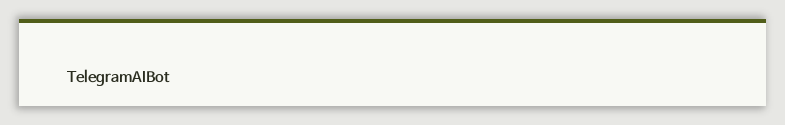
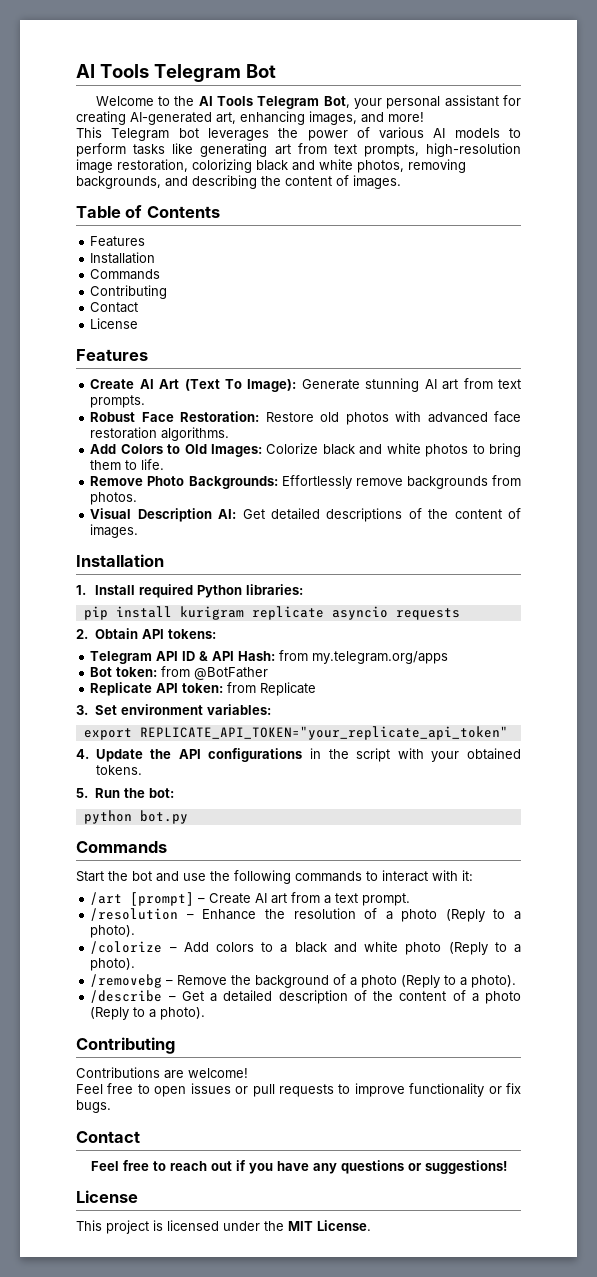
- TelegramAIBot
+ AI Tools Telegram Bot
+ Welcome to the AI Tools Telegram Bot, your personal assistant for creating AI-generated art, enhancing images, and more!
+ This Telegram bot leverages the power of various AI models to perform tasks like generating art from text prompts, high-resolution image restoration, colorizing black and white photos, removing backgrounds, and describing the content of images.
+ Table of Contents
+ Features
+ Installation
+ Commands
+ Contributing
+ Contact
+ License
+ Features
+ Create AI Art (Text To Image): Generate stunning AI art from text prompts.
+ Robust Face Restoration: Restore old photos with advanced face restoration algorithms.
+ Add Colors to Old Images: Colorize black and white photos to bring them to life.
+ Remove Photo Backgrounds: Effortlessly remove backgrounds from photos.
+ Visual Description AI: Get detailed descriptions of the content of images.
+ Installation
+ 1. Install required Python libraries:
+ pip install kurigram replicate asyncio requests
+ 2. Obtain API tokens:
+ Telegram API ID & API Hash: from my.telegram.org/apps
+ Bot token: from @BotFather
+ Replicate API token: from Replicate
+ 3. Set environment variables:
+ export REPLICATE_API_TOKEN="your_replicate_api_token"
+ 4. Update the API configurations in the script with your obtained tokens.
+ 5. Run the bot:
+ python bot.py
+ Commands
+ Start the bot and use the following commands to interact with it:
+ /art [prompt] – Create AI art from a text prompt.
+ /resolution – Enhance the resolution of a photo (Reply to a photo).
+ /colorize – Add colors to a black and white photo (Reply to a photo).
+ /removebg – Remove the background of a photo (Reply to a photo).
+ /describe – Get a detailed description of the content of a photo (Reply to a photo).
+ Contributing
+ Contributions are welcome!
+ Feel free to open issues or pull requests to improve functionality or fix bugs.
+ Contact
+ Feel free to reach out if you have any questions or suggestions!
+ License
+ This project is licensed under the MIT License.

